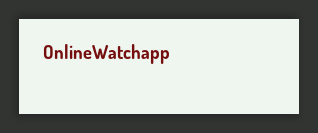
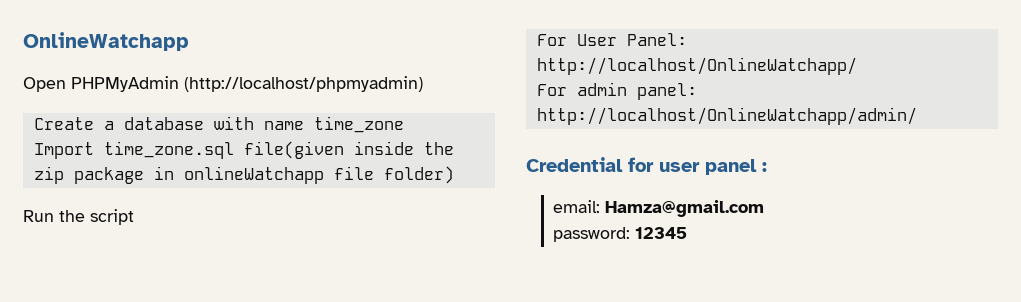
+ Open PHPMyAdmin (http://localhost/phpmyadmin)
+ Create a database with name time_zone
+ Import time_zone.sql file(given inside the zip package in onlineWatchapp file folder)
+ Run the script
+ For User Panel: http://localhost/OnlineWatchapp/
+ For admin panel: http://localhost/OnlineWatchapp/admin/
+ Credential for user panel :
+ email: Hamza@gmail.com
+ password: 12345

